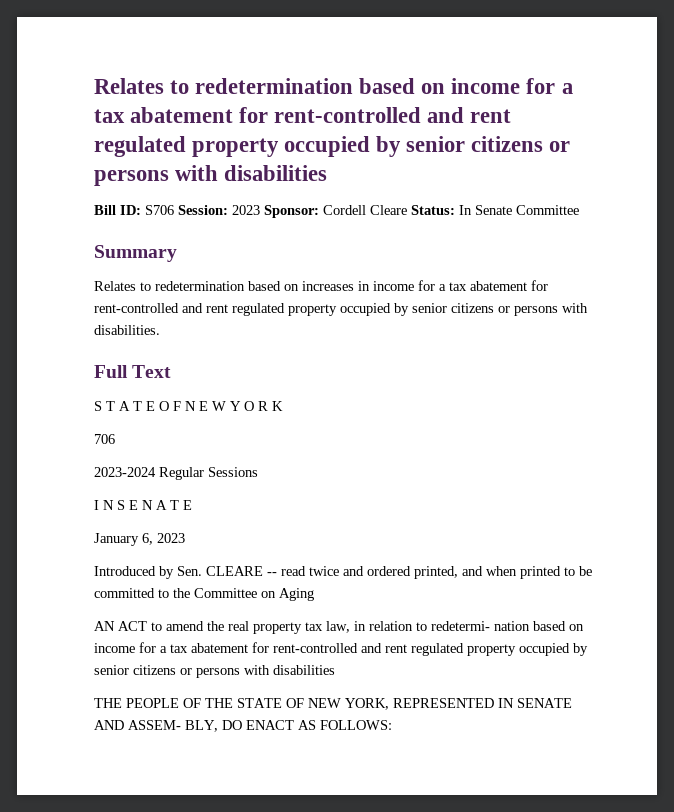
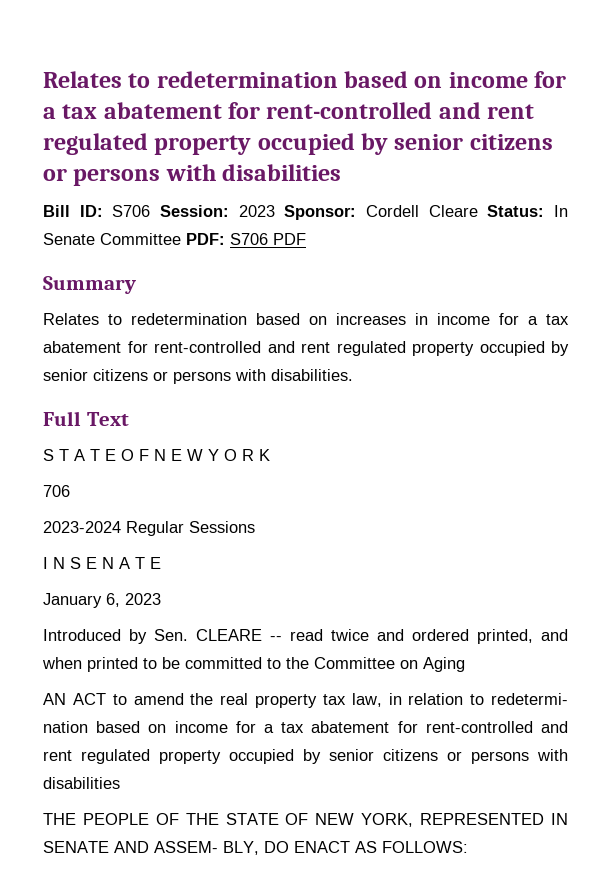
- Bill ID: S706 Session: 2023 Sponsor: Cordell Cleare Status: In Senate Committee
+ Bill ID: S706 Session: 2023 Sponsor: Cordell Cleare Status: In Senate Committee PDF: S706 PDF

